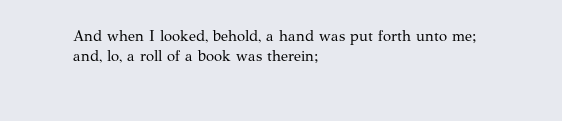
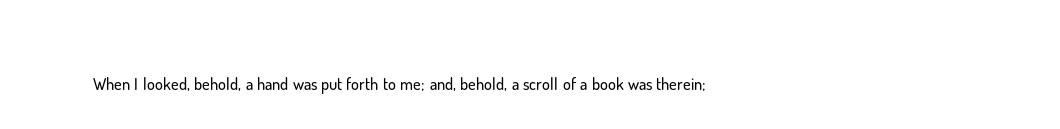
- And when I looked, behold, a hand was put forth unto me; and, lo, a roll of a book was therein;
+ When I looked, behold, a hand was put forth to me; and, behold, a scroll of a book was therein;

